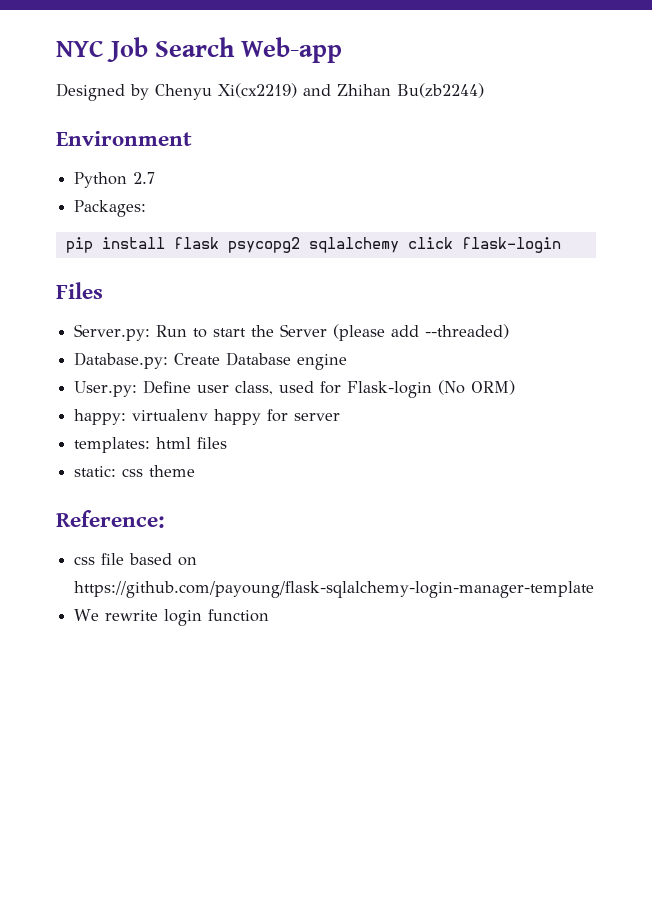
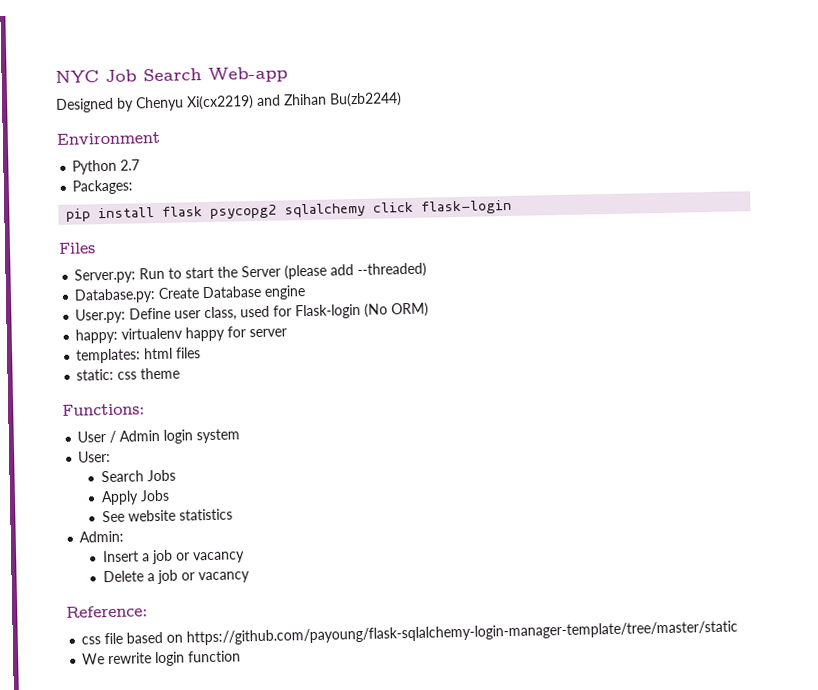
+ Functions:
+ User / Admin login system
+ User:
+ Search Jobs
+ Apply Jobs
+ See website statistics
+ Admin:
+ Insert a job or vacancy
+ Delete a job or vacancy
- css file based on https://github.com/payoung/flask-sqlalchemy-login-manager-template
+ css file based on https://github.com/payoung/flask-sqlalchemy-login-manager-template/tree/master/static

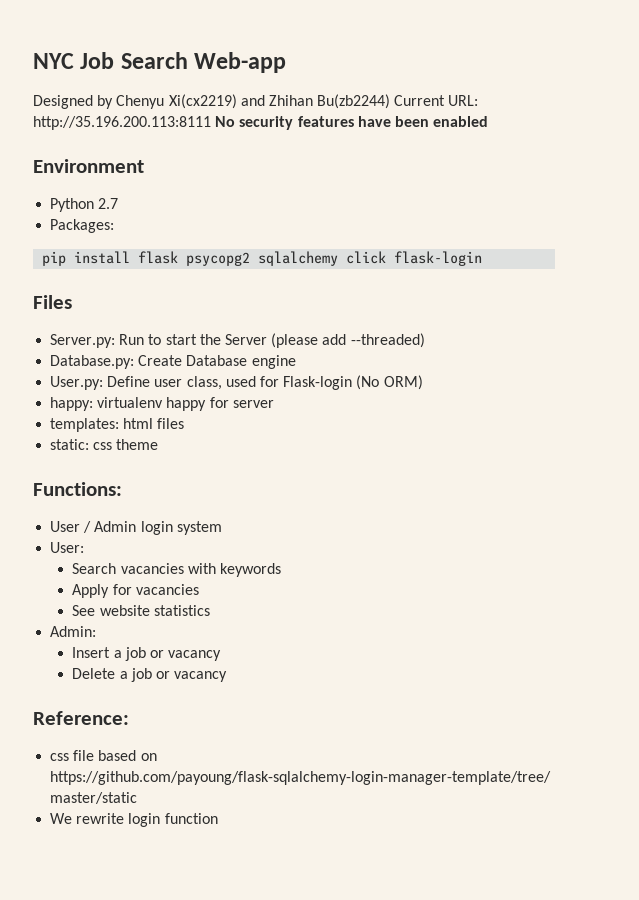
- Designed by Chenyu Xi(cx2219) and Zhihan Bu(zb2244)
+ Designed by Chenyu Xi(cx2219) and Zhihan Bu(zb2244) Current URL: http://35.196.200.113:8111 No security features have been enabled
- Search Jobs
+ Search vacancies with keywords
- Apply Jobs
+ Apply for vacancies

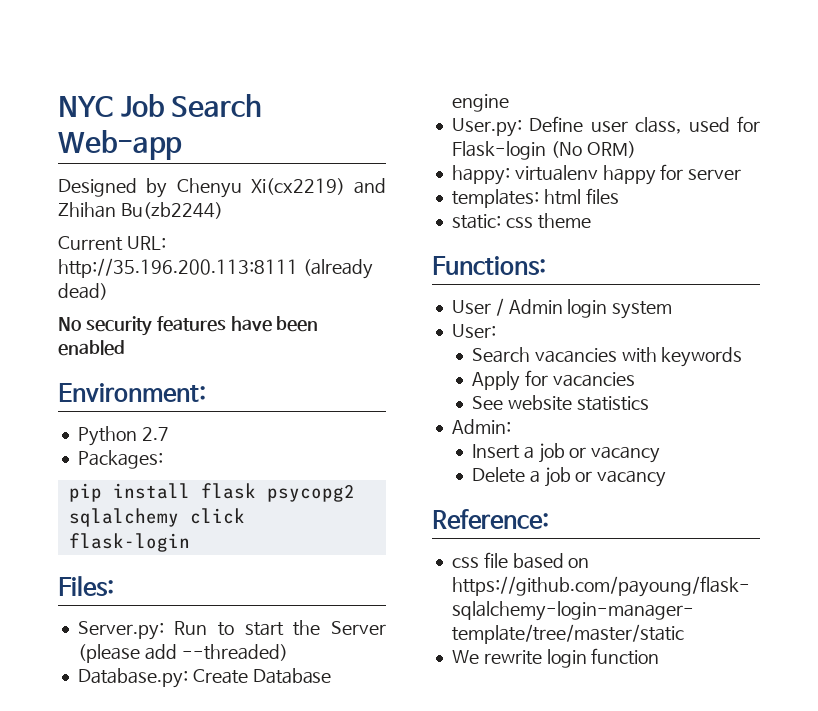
- Designed by Chenyu Xi(cx2219) and Zhihan Bu(zb2244) Current URL: http://35.196.200.113:8111 No security features have been enabled
+ Designed by Chenyu Xi(cx2219) and Zhihan Bu(zb2244)
+ Current URL: http://35.196.200.113:8111 (already dead)
+ No security features have been enabled
- Environment
+ Environment:
- Files
+ Files:

